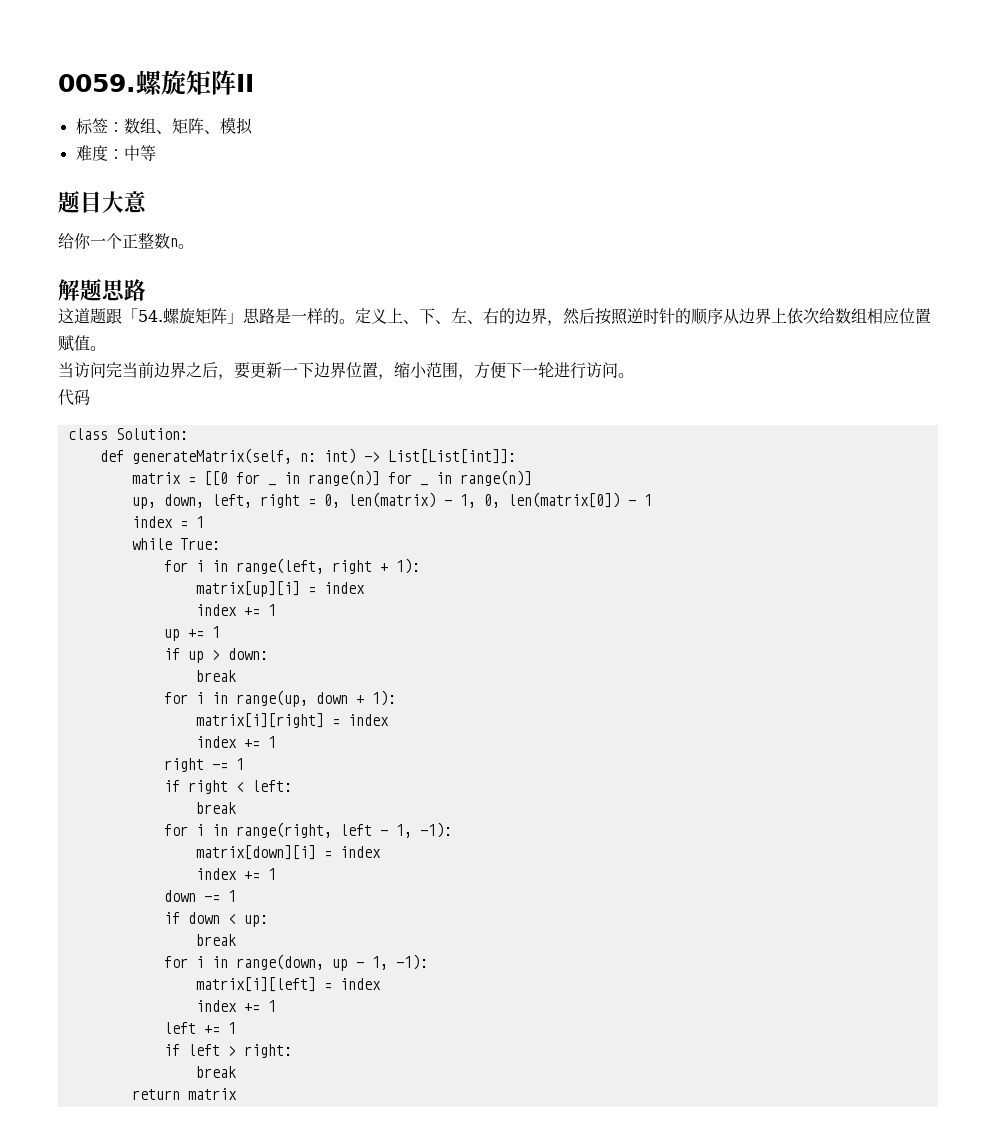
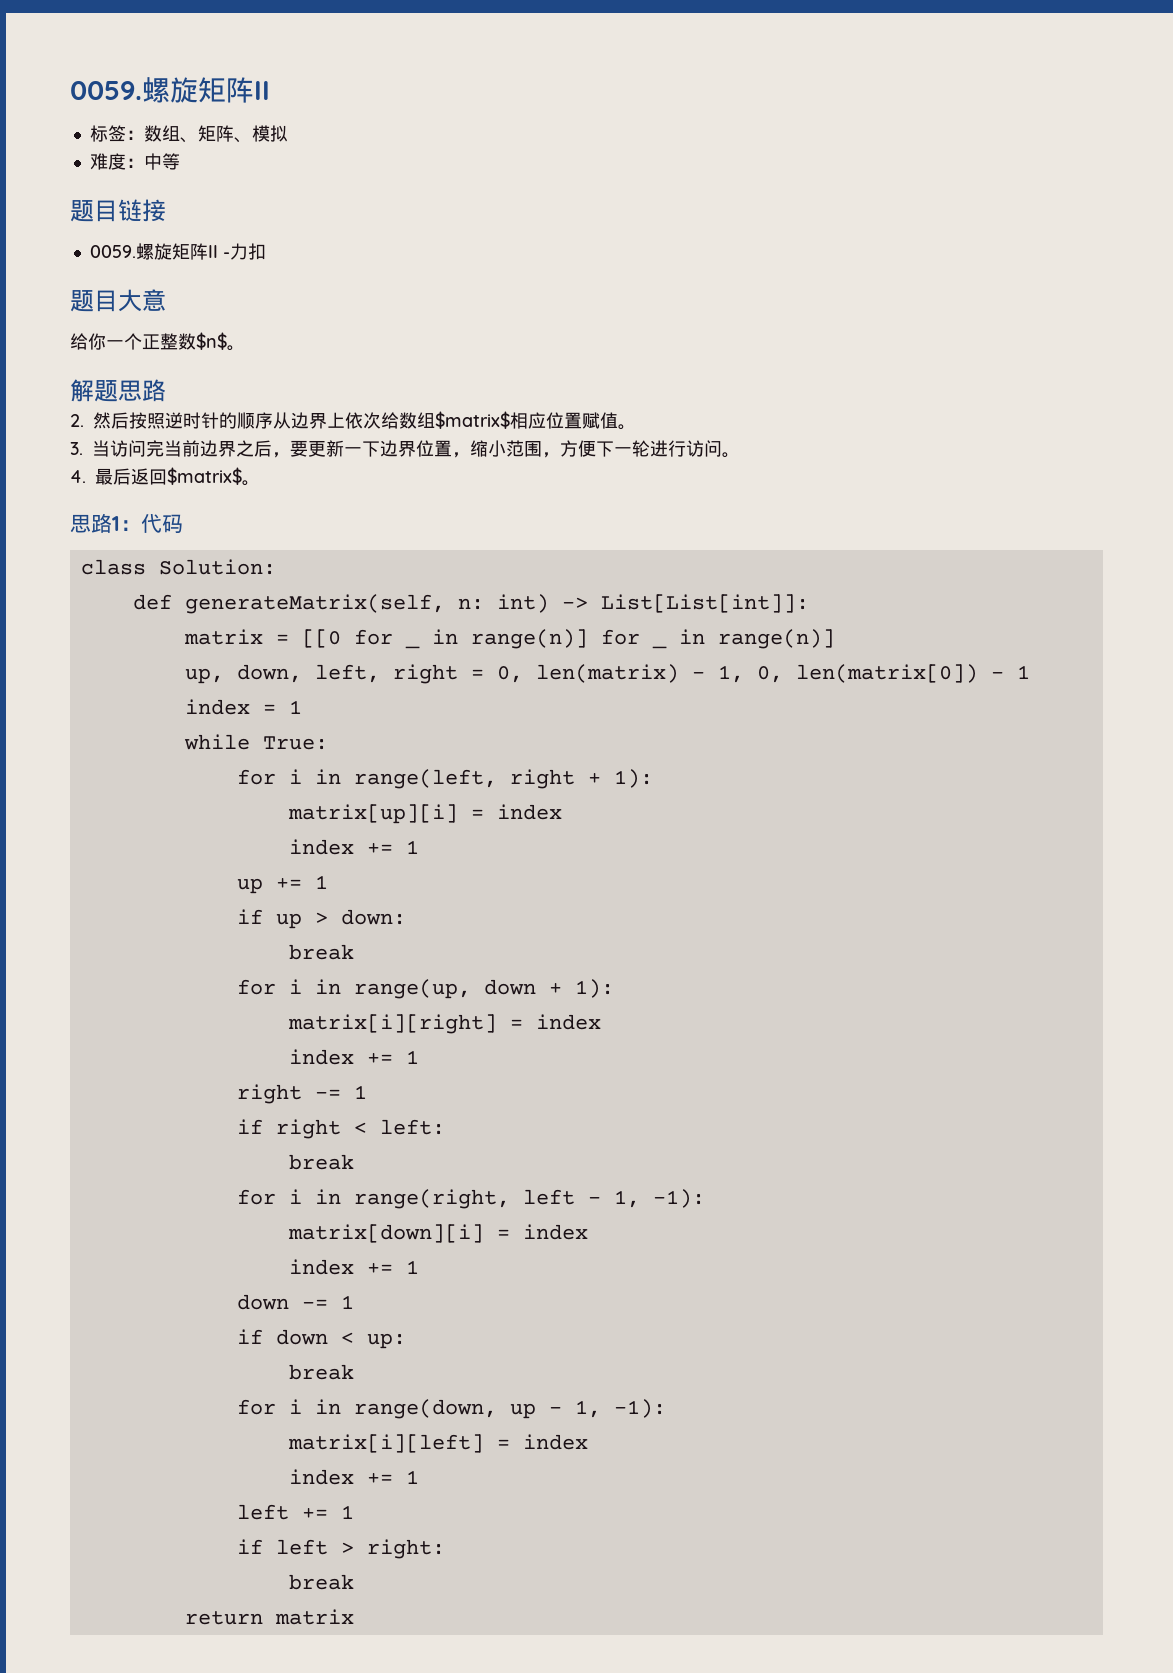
+ 题目链接
+ 0059.螺旋矩阵II -力扣
- 给你一个正整数n。
+ 给你一个正整数$n$。
- 这道题跟「54.螺旋矩阵」思路是一样的。定义上、下、左、右的边界，然后按照逆时针的顺序从边界上依次给数组相应位置赋值。
+ 2.然后按照逆时针的顺序从边界上依次给数组$matrix$相应位置赋值。
- 当访问完当前边界之后，要更新一下边界位置，缩小范围，方便下一轮进行访问。
+ 3.当访问完当前边界之后，要更新一下边界位置，缩小范围，方便下一轮进行访问。
- 代码
+ 4.最后返回$matrix$。
+ 思路1：代码

